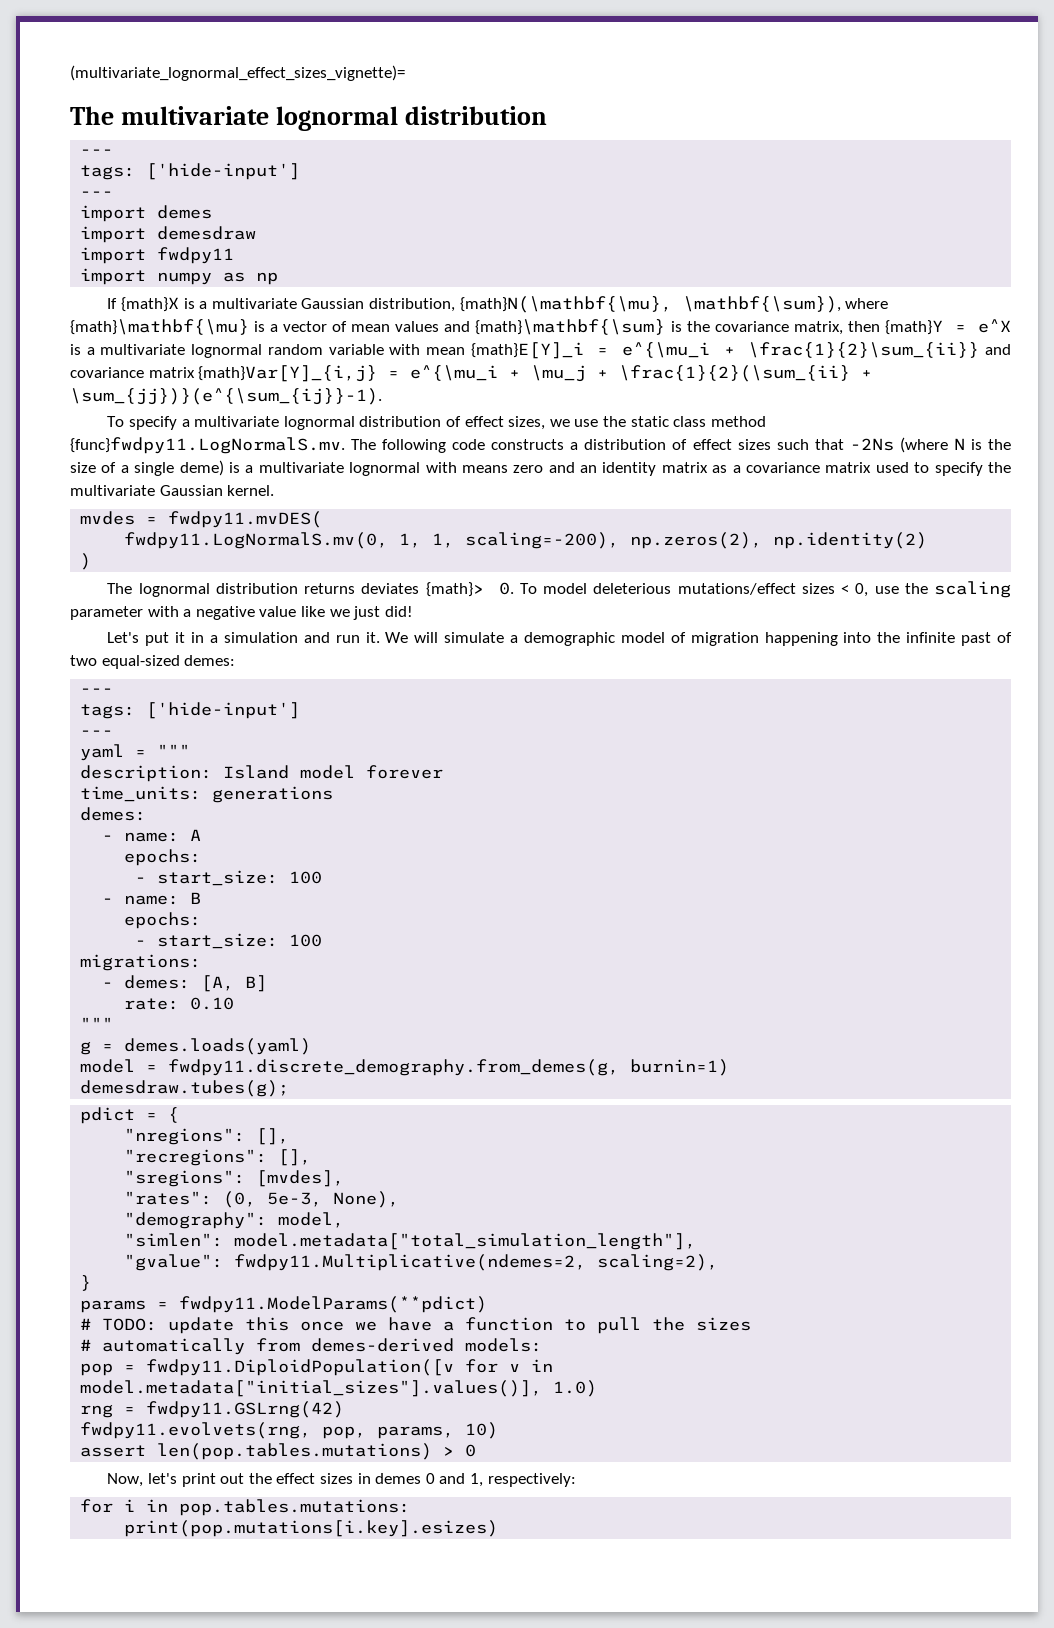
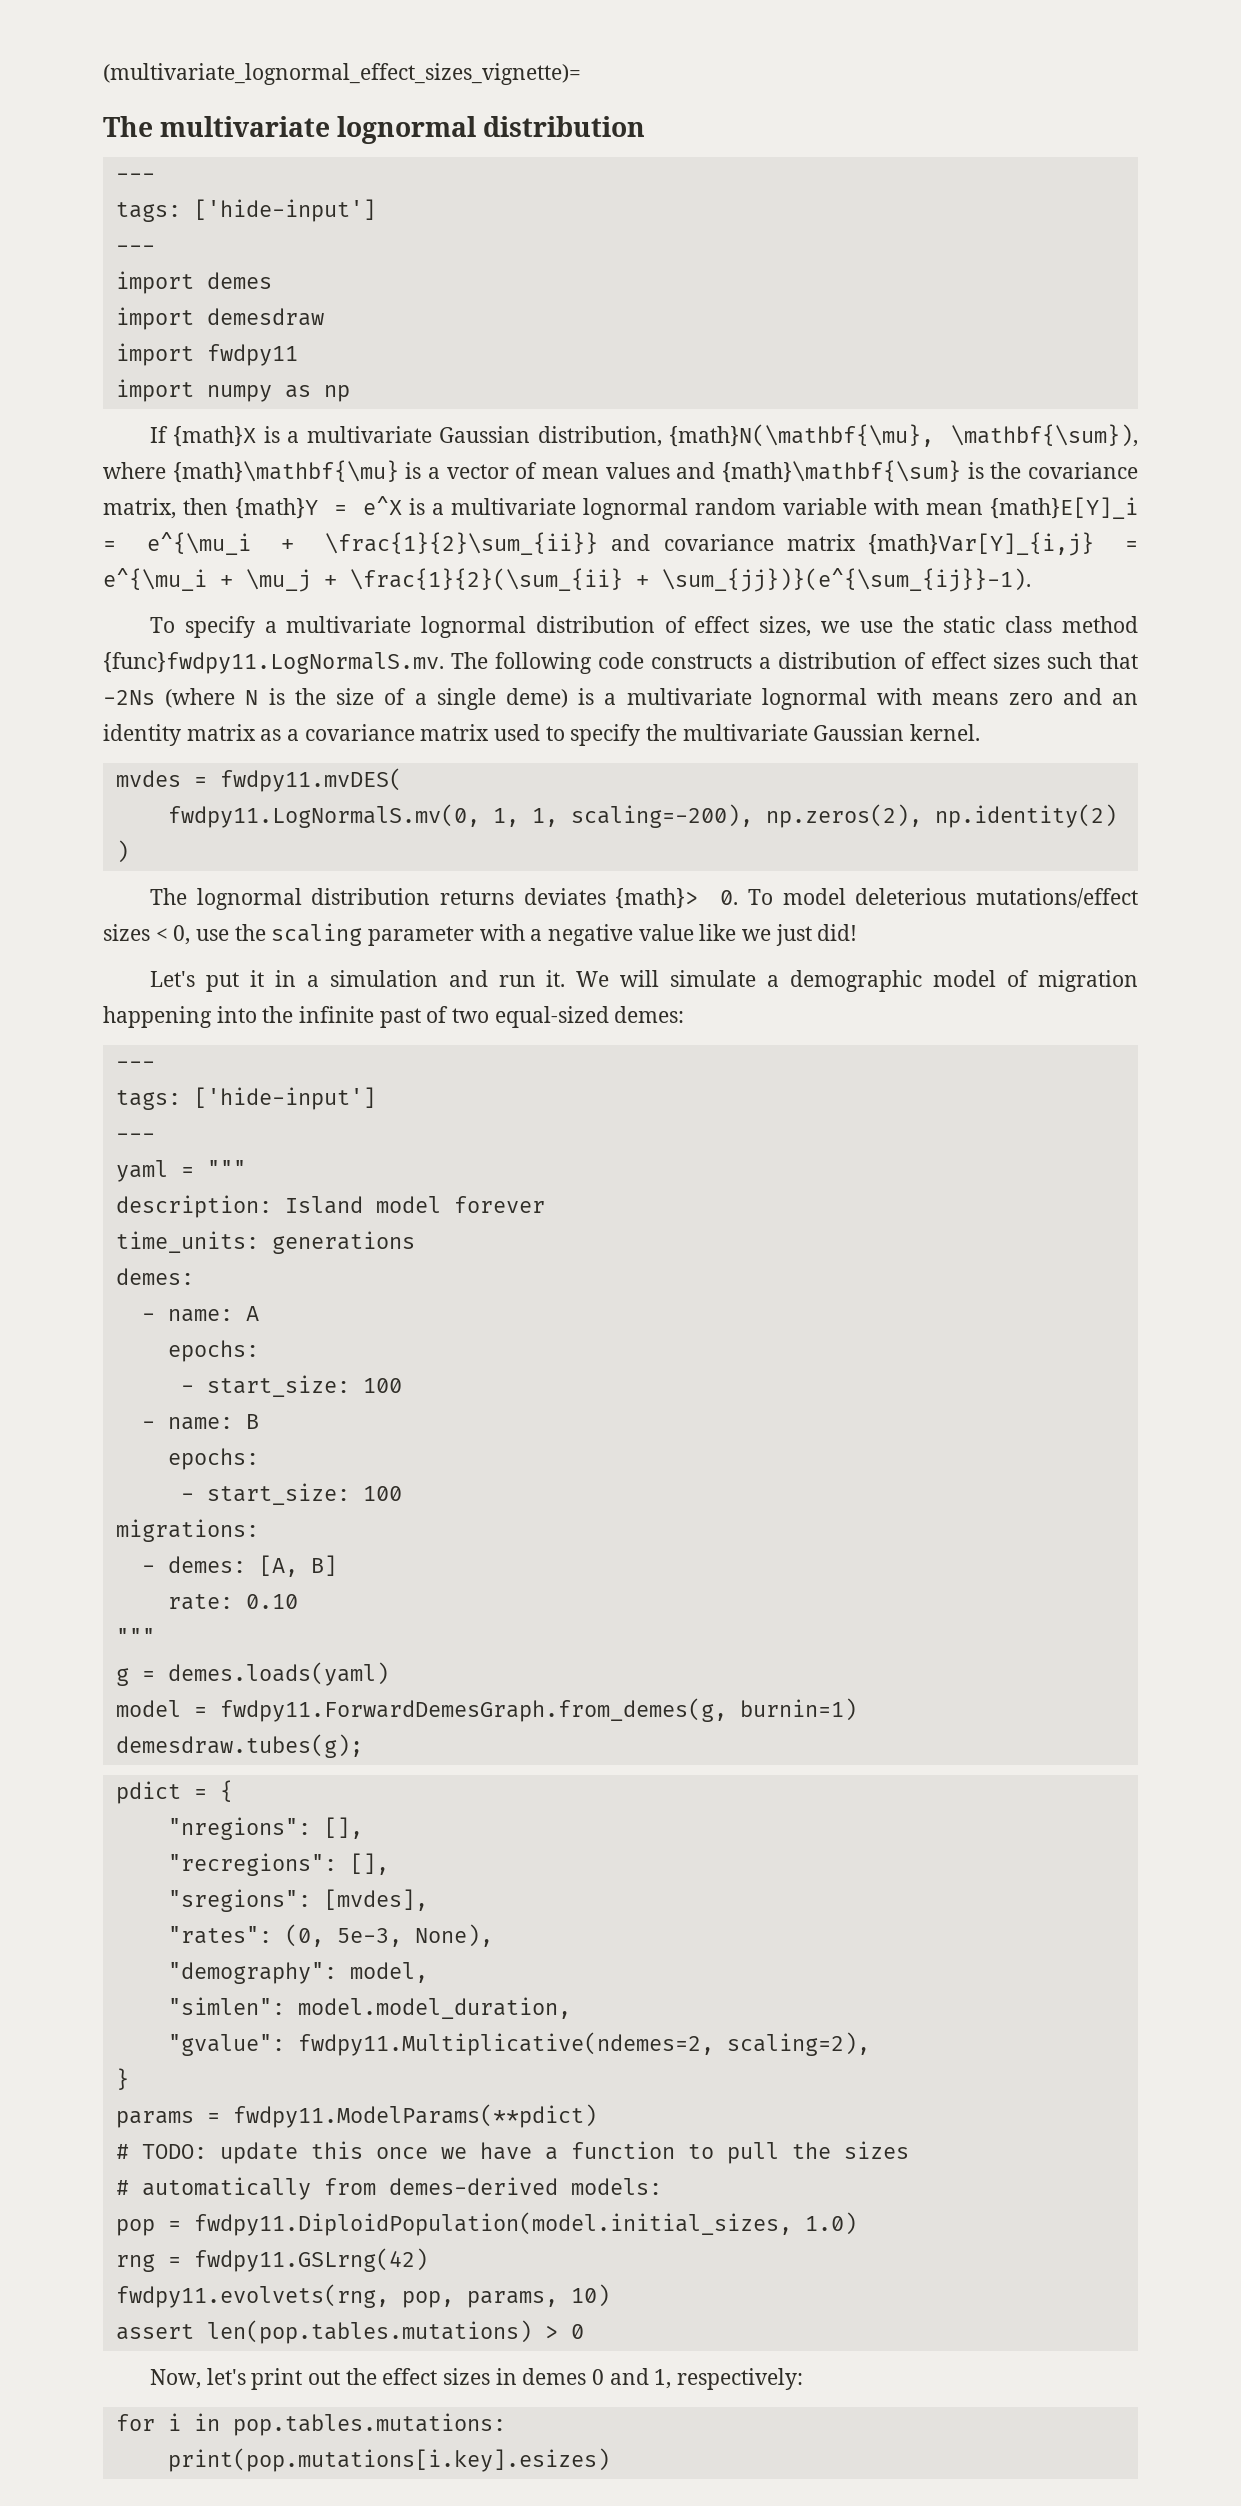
- model = fwdpy11.discrete_demography.from_demes(g, burnin=1)
+ model = fwdpy11.ForwardDemesGraph.from_demes(g, burnin=1)
- "simlen": model.metadata["total_simulation_length"],
+ "simlen": model.model_duration,
- pop = fwdpy11.DiploidPopulation([v for v in model.metadata["initial_sizes"].values()], 1.0)
+ pop = fwdpy11.DiploidPopulation(model.initial_sizes, 1.0)

